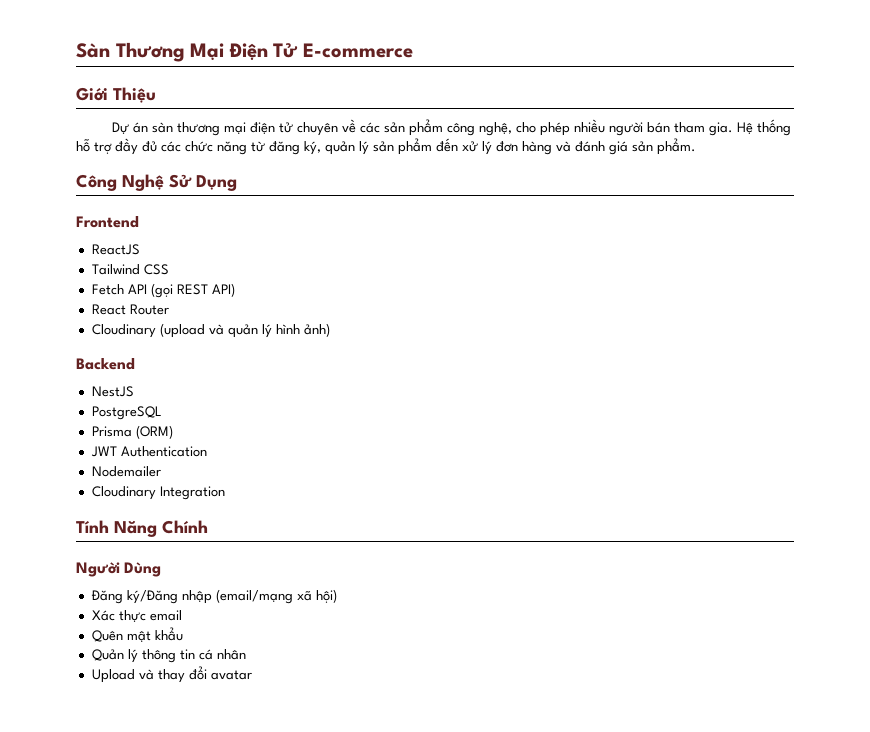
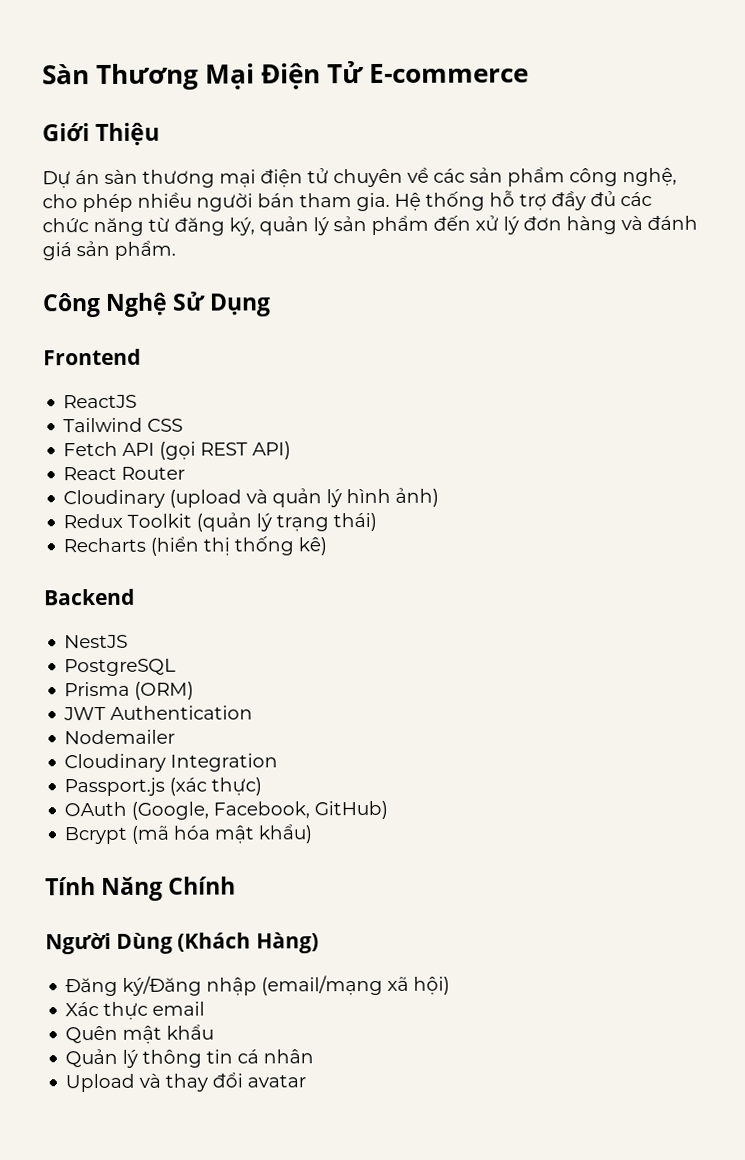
+ Redux Toolkit (quản lý trạng thái)
+ Recharts (hiển thị thống kê)
+ Passport.js (xác thực)
+ OAuth (Google, Facebook, GitHub)
+ Bcrypt (mã hóa mật khẩu)
- Người Dùng
+ Người Dùng (Khách Hàng)

